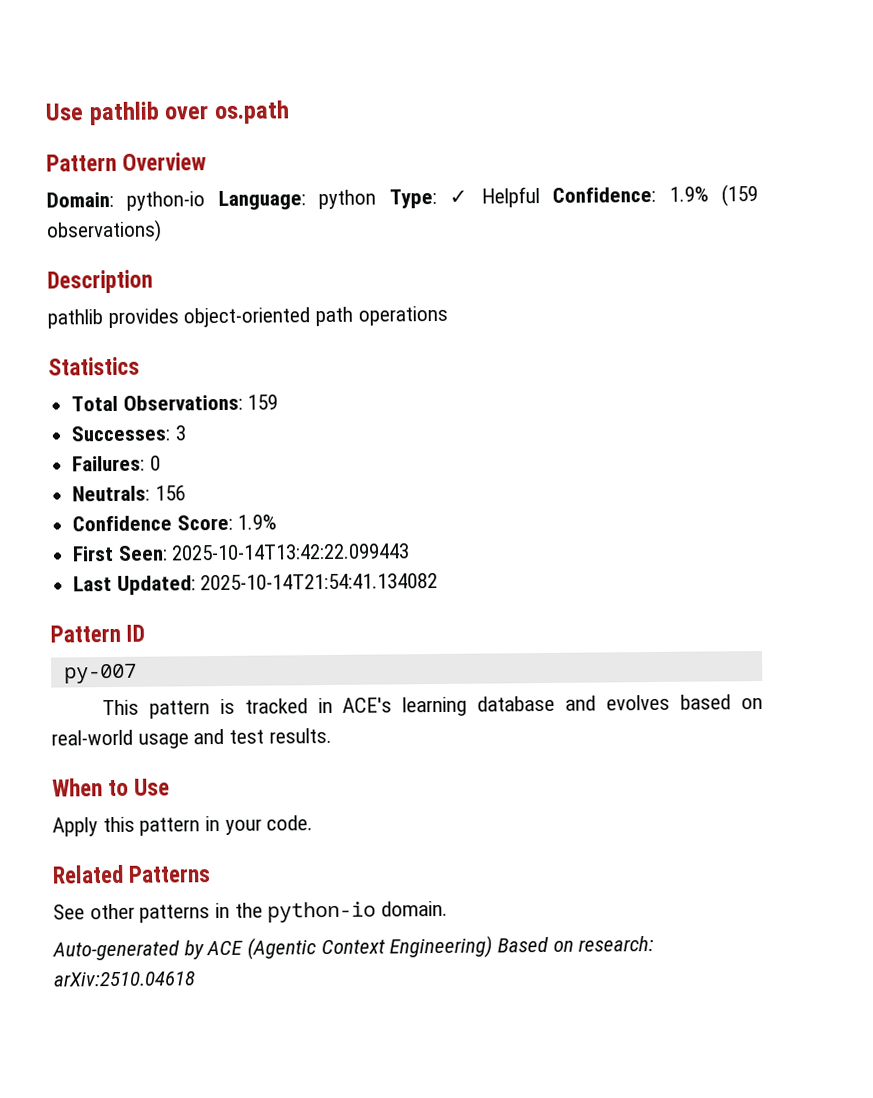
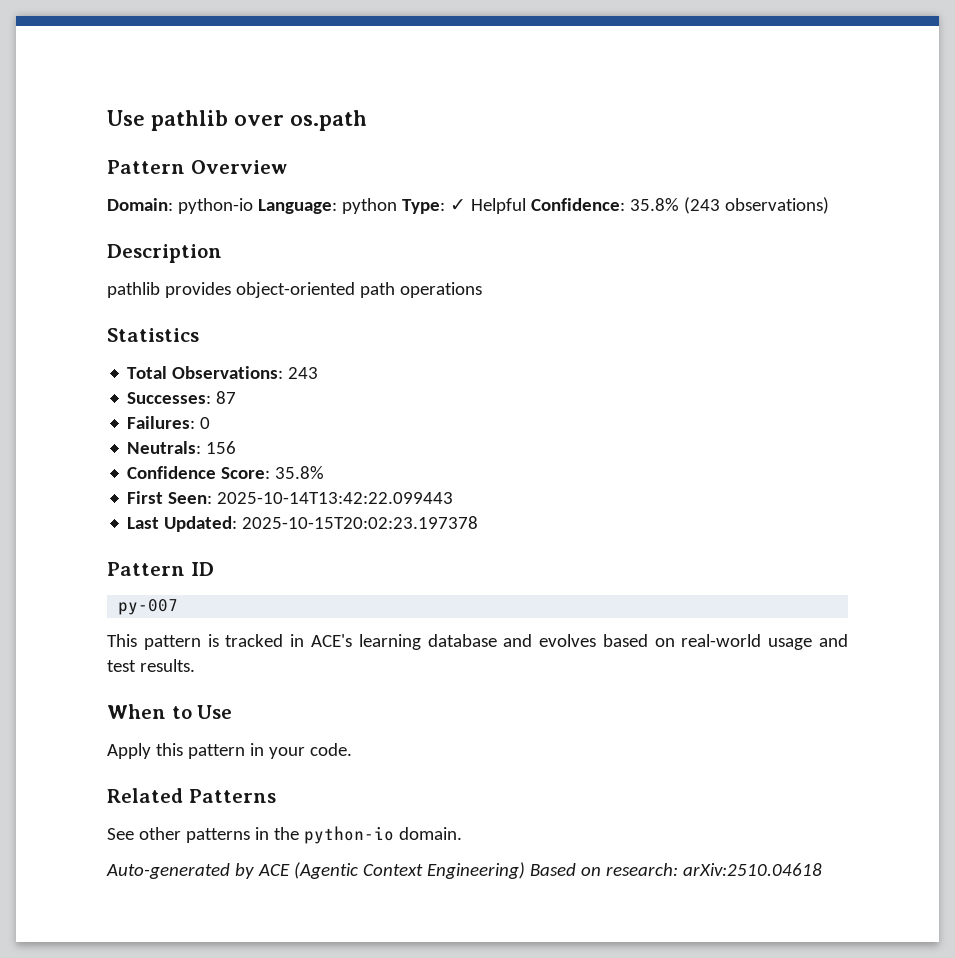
- Domain: python-io Language: python Type: ✓ Helpful Confidence: 1.9% (159 observations)
+ Domain: python-io Language: python Type: ✓ Helpful Confidence: 35.8% (243 observations)
- Total Observations: 159
+ Total Observations: 243
- Successes: 3
+ Successes: 87
- Confidence Score: 1.9%
+ Confidence Score: 35.8%
- Last Updated: 2025-10-14T21:54:41.134082
+ Last Updated: 2025-10-15T20:02:23.197378

